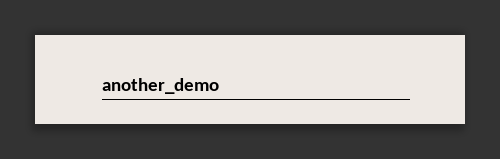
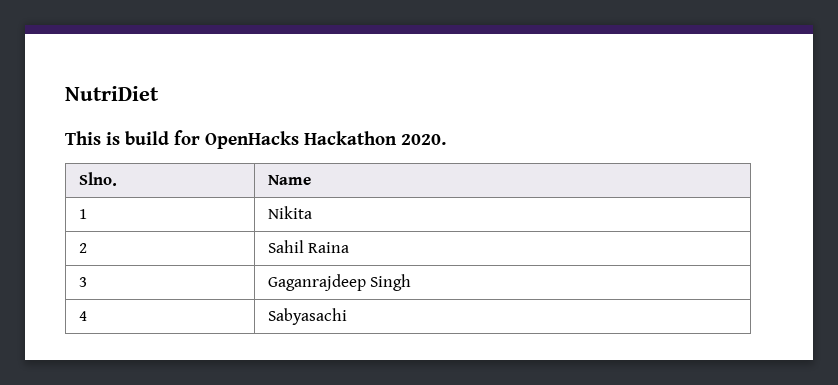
- another_demo
+ NutriDiet
+ This is build for OpenHacks Hackathon 2020.
+ Slno. | Name
+ 1 | Nikita
+ 2 | Sahil Raina
+ 3 | Gaganrajdeep Singh
+ 4 | Sabyasachi

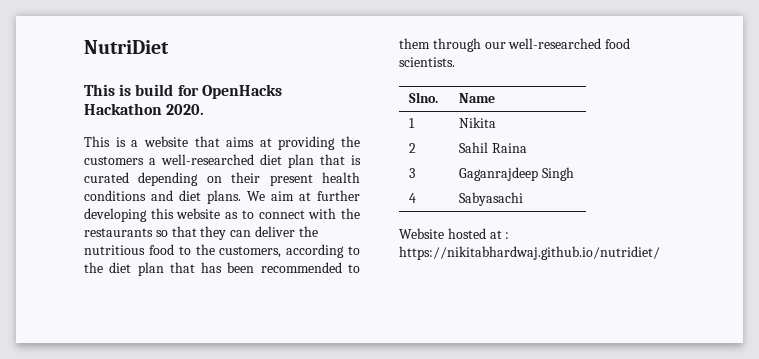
+ This is a website that aims at providing the customers a well-researched diet plan that is curated depending on their present health conditions and diet plans. We aim at further developing this website as to connect with the restaurants so that they can deliver the nutritious food to the customers, according to the diet plan that has been recommended to them through our well-researched food scientists.
+ Website hosted at : https://nikitabhardwaj.github.io/nutridiet/

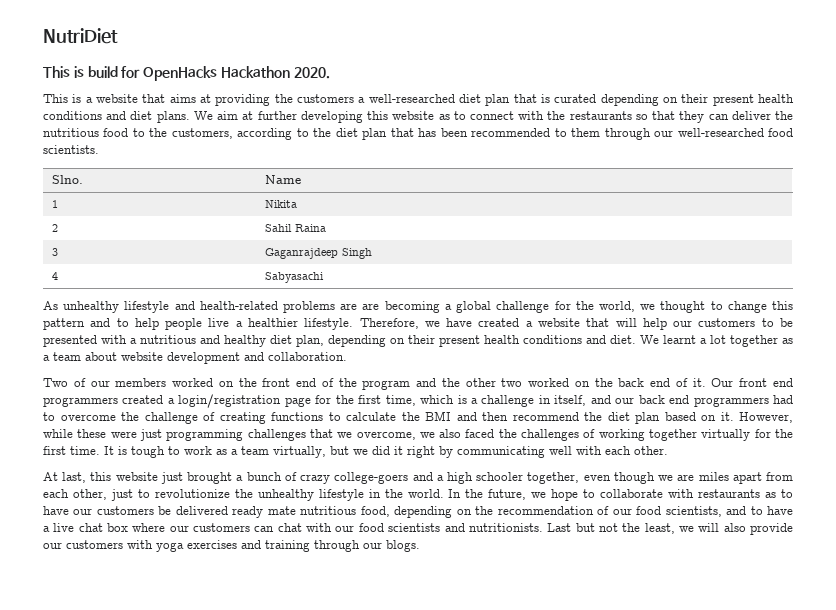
- Website hosted at : https://nikitabhardwaj.github.io/nutridiet/
+ As unhealthy lifestyle and health-related problems are are becoming a global challenge for the world, we thought to change this pattern and to help people live a healthier lifestyle. Therefore, we have created a website that will help our customers to be presented with a nutritious and healthy diet plan, depending on their present health conditions and diet. We learnt a lot together as a team about website development and collaboration.
+ Two of our members worked on the front end of the program and the other two worked on the back end of it. Our front end programmers created a login/registration page for the first time, which is a challenge in itself, and our back end programmers had to overcome the challenge of creating functions to calculate the BMI and then recommend the diet plan based on it. However, while these were just programming challenges that we overcome, we also faced the challenges of working together virtually for the first time. It is tough to work as a team virtually, but we did it right by communicating well with each other.
+ At last, this website just brought a bunch of crazy college-goers and a high schooler together, even though we are miles apart from each other, just to revolutionize the unhealthy lifestyle in the world. In the future, we hope to collaborate with restaurants as to have our customers be delivered ready mate nutritious food, depending on the recommendation of our food scientists, and to have a live chat box where our customers can chat with our food scientists and nutritionists. Last but not the least, we will also provide our customers with yoga exercises and training through our blogs.

